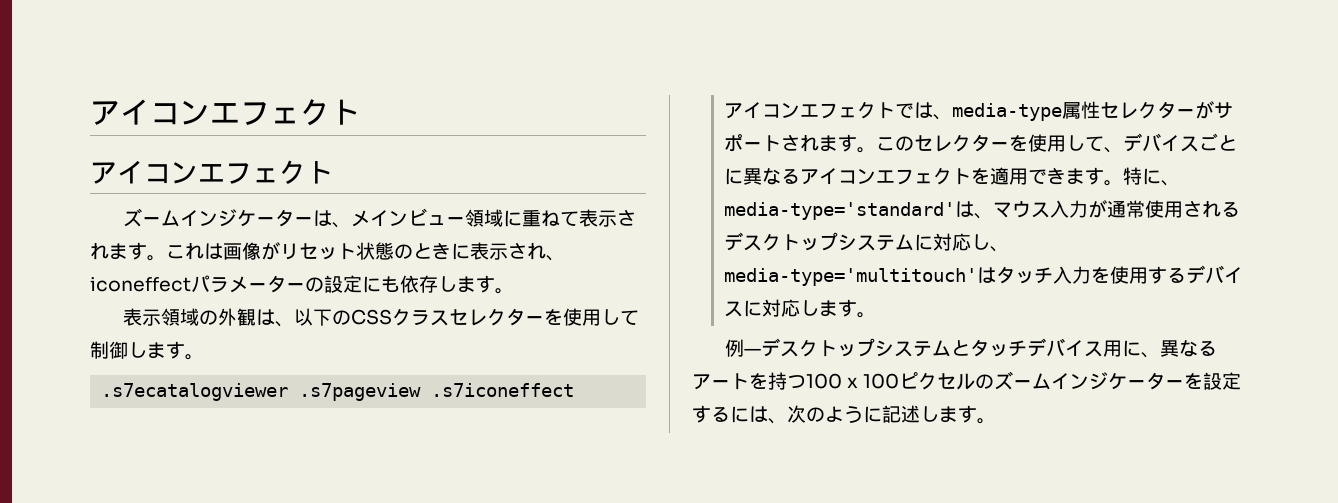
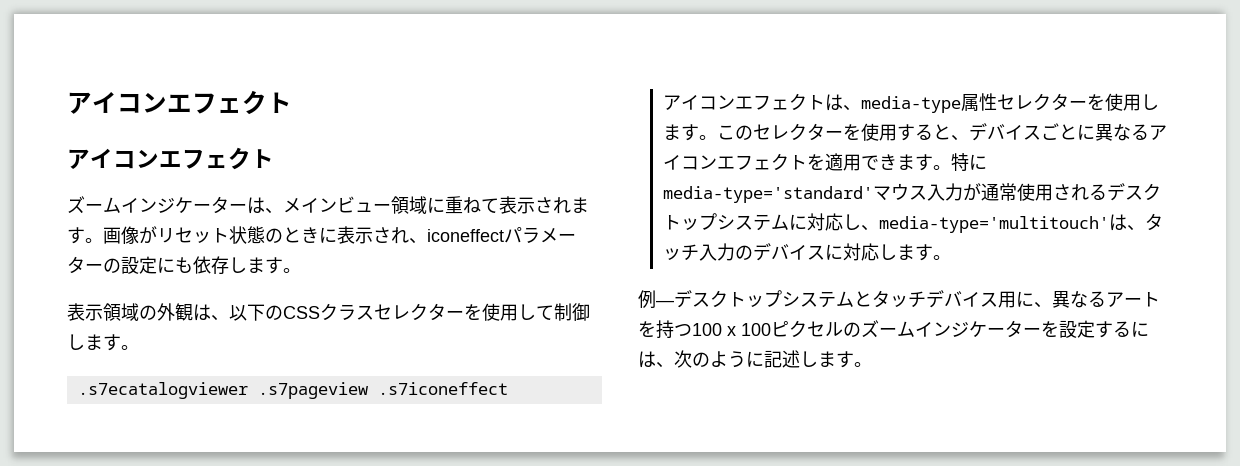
- これは画像がリセット状態のときに表示され、iconeffectパラメーターの設定にも依存します。
+ 画像がリセット状態のときに表示され、iconeffectパラメーターの設定にも依存します。
- アイコンエフェクトでは、media-type属性セレクターがサポートされます。
+ アイコンエフェクトは、media-type属性セレクターを使用します。
- このセレクターを使用して、デバイスごとに異なるアイコンエフェクトを適用できます。
+ このセレクターを使用すると、デバイスごとに異なるアイコンエフェクトを適用できます。
- 特に、media-type='standard'は、マウス入力が通常使用されるデスクトップシステムに対応し、media-type='multitouch'はタッチ入力を使用するデバイスに対応します。
+ 特にmedia-type='standard'マウス入力が通常使用されるデスクトップシステムに対応し、media-type='multitouch'は、タッチ入力のデバイスに対応します。

